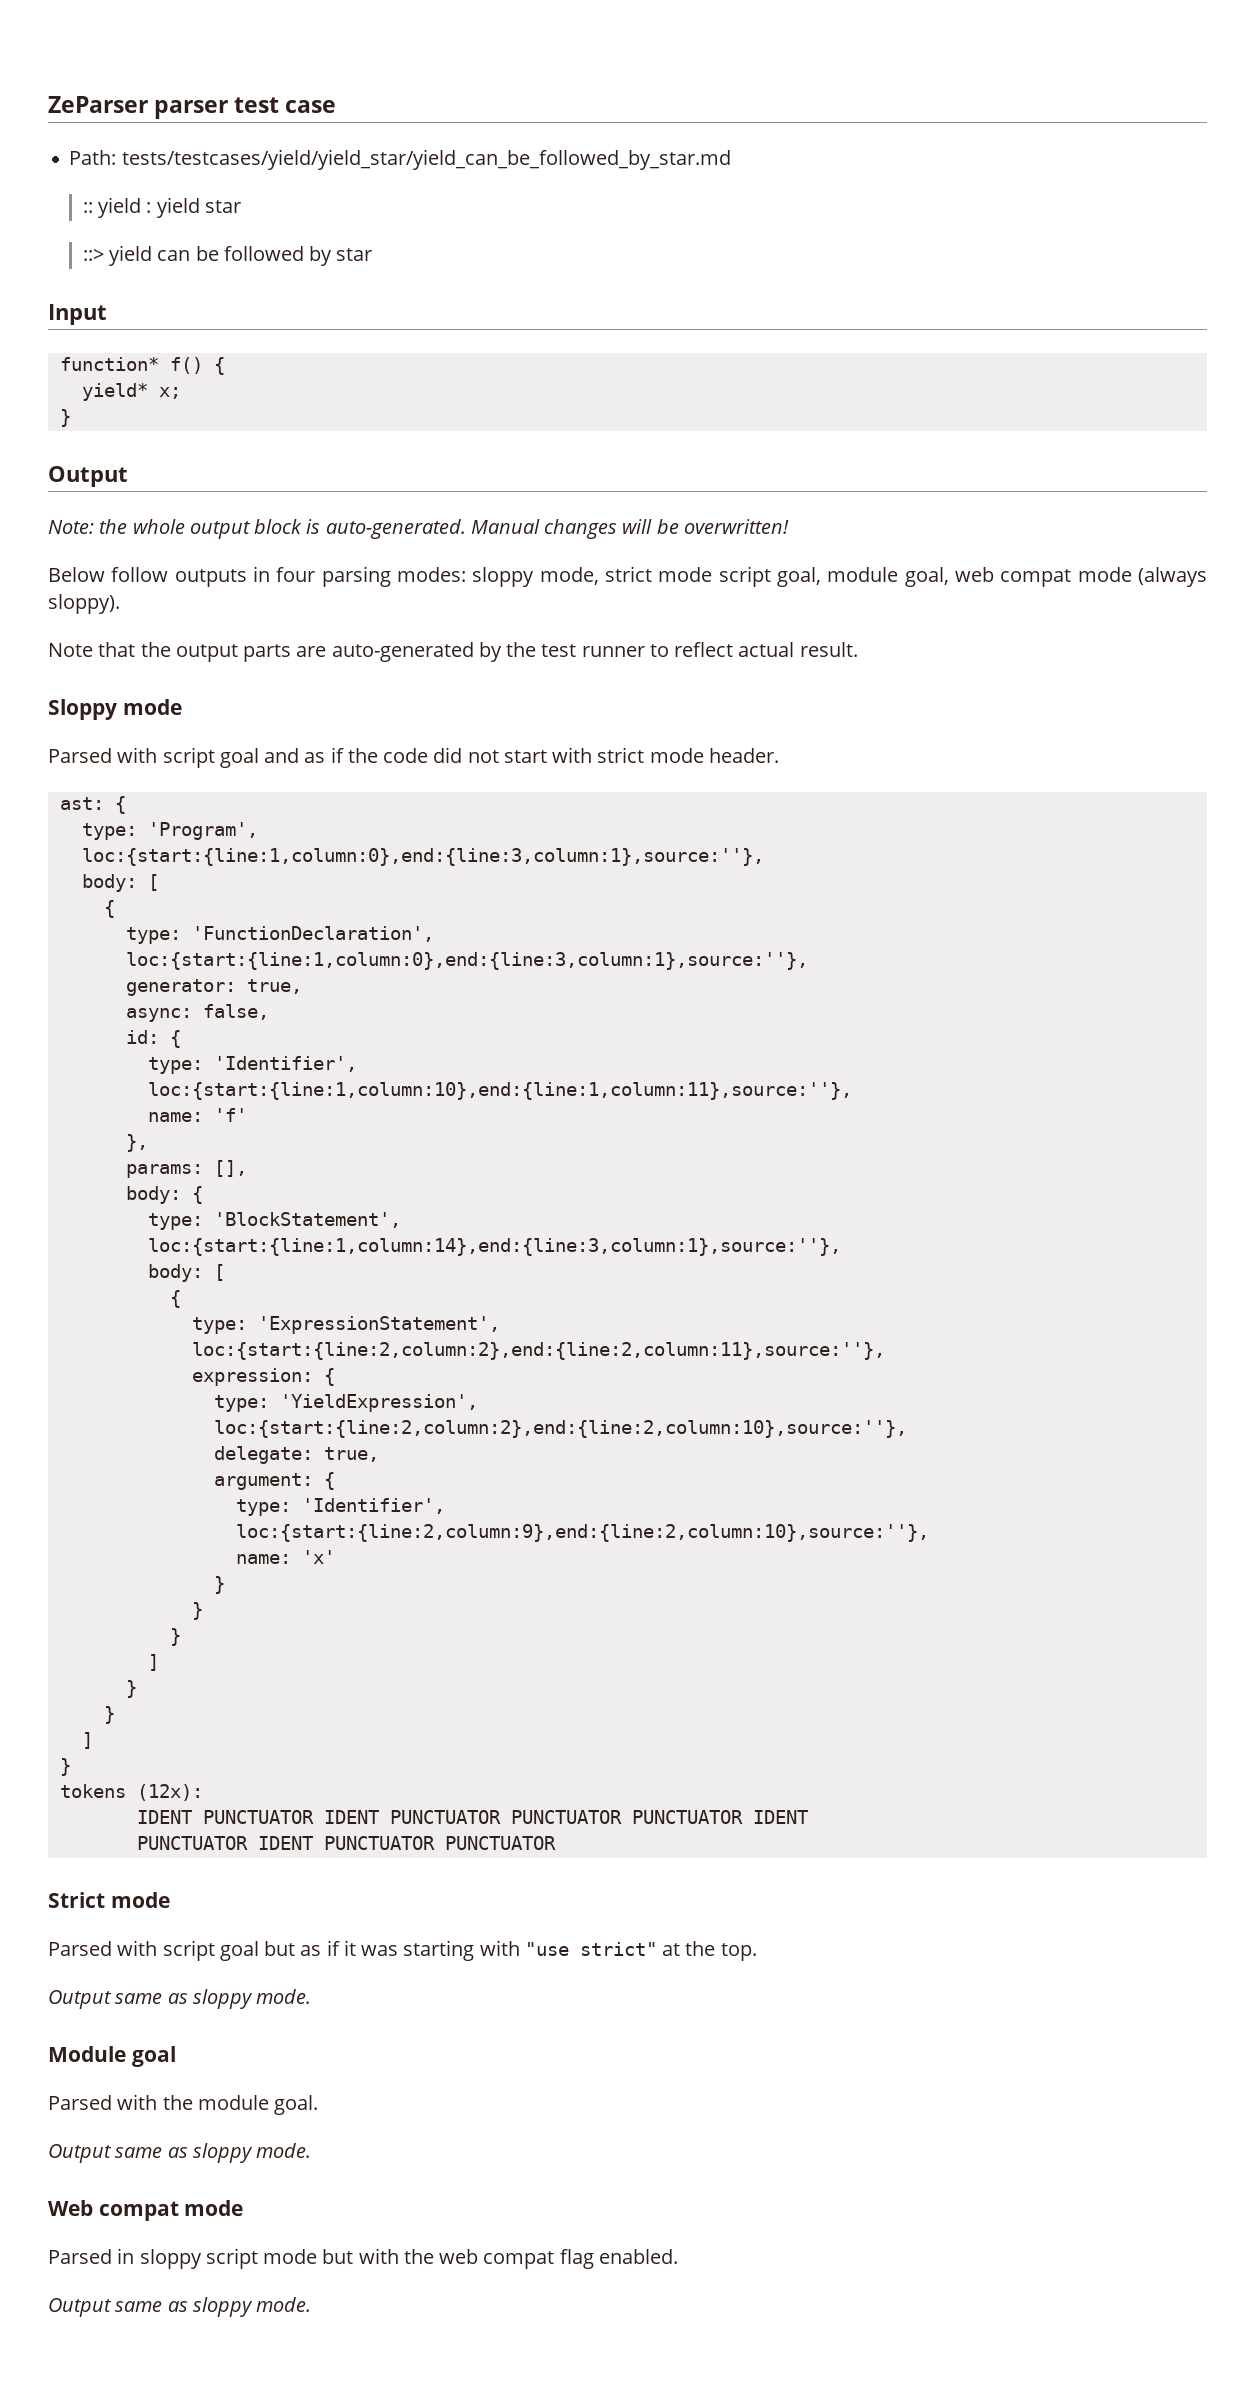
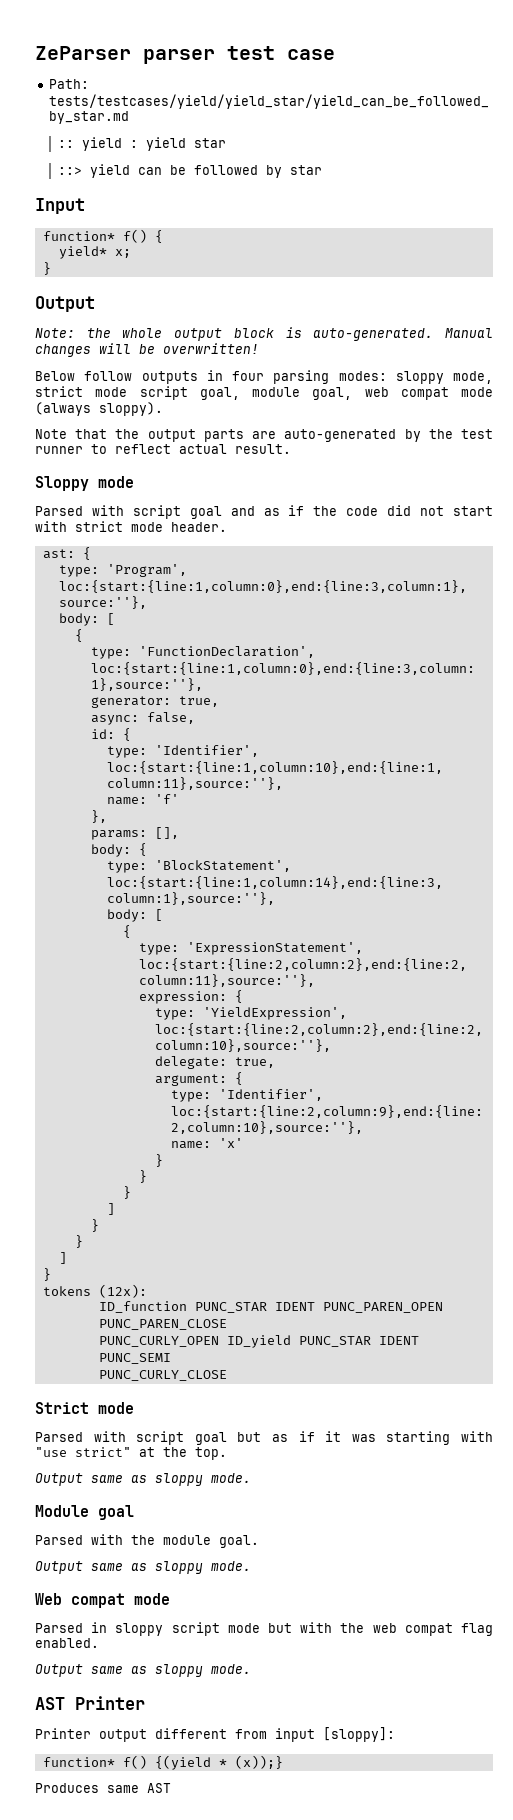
- IDENT PUNCTUATOR IDENT PUNCTUATOR PUNCTUATOR PUNCTUATOR IDENT
- PUNCTUATOR IDENT PUNCTUATOR PUNCTUATOR
+ ID_function PUNC_STAR IDENT PUNC_PAREN_OPEN PUNC_PAREN_CLOSE
+ PUNC_CURLY_OPEN ID_yield PUNC_STAR IDENT PUNC_SEMI
+ PUNC_CURLY_CLOSE
+ AST Printer
+ Printer output different from input [sloppy]:
+ function* f() {(yield * (x));}
+ Produces same AST

